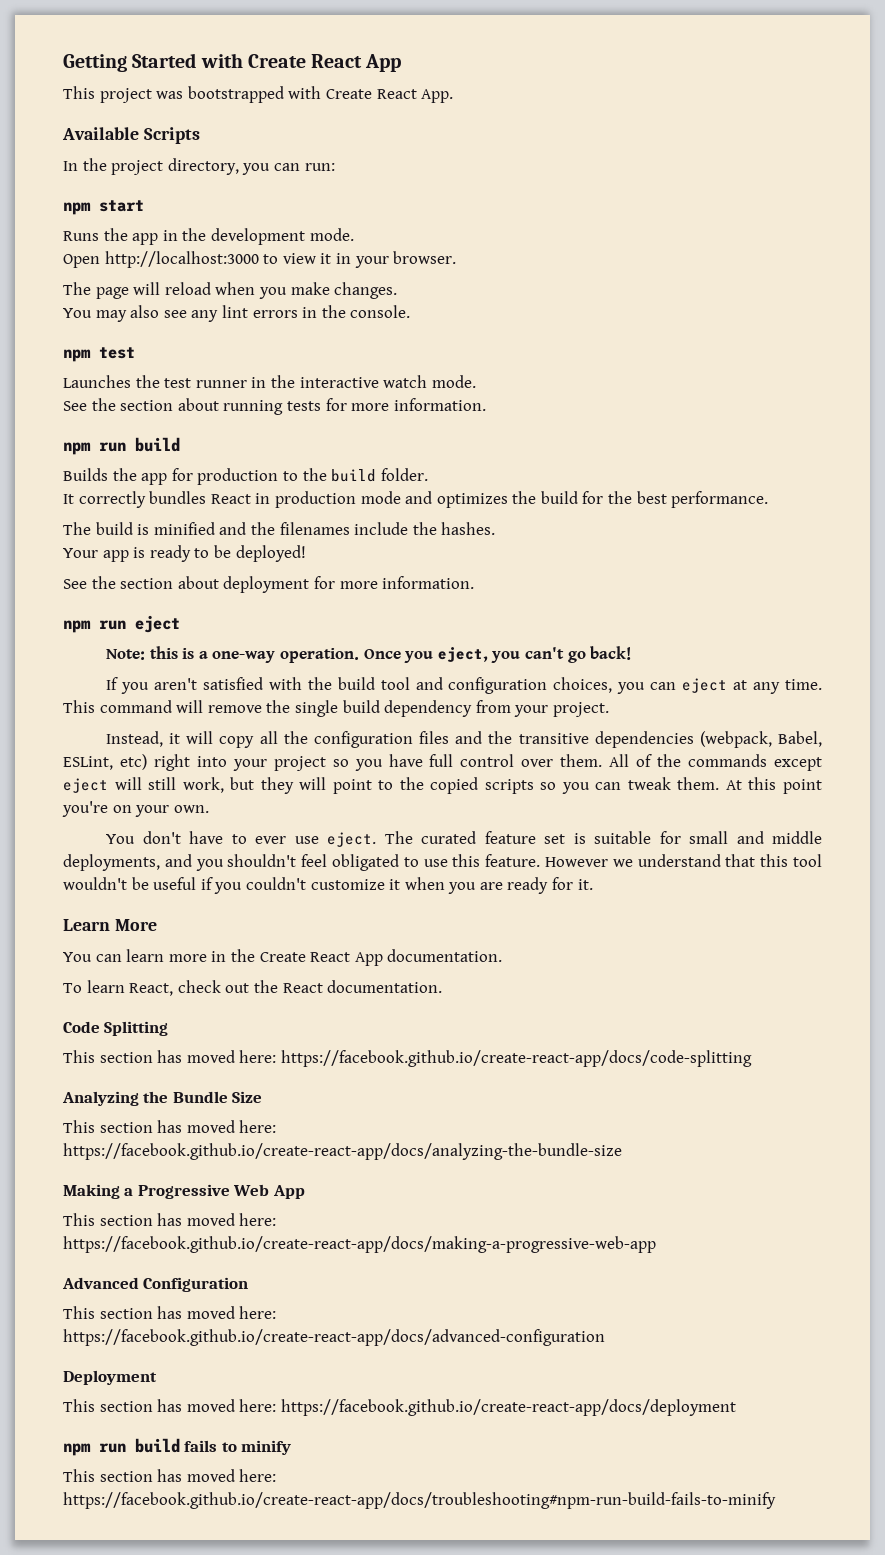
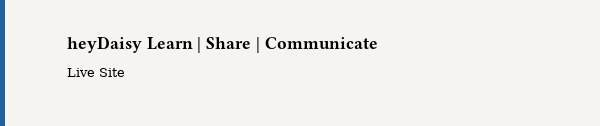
- Getting Started with Create React App
- This project was bootstrapped with Create React App.
- Available Scripts
- In the project directory, you can run:
- npm start
- Runs the app in the development mode.
- Open http://localhost:3000 to view it in your browser.
- The page will reload when you make changes.
- You may also see any lint errors in the console.
- npm test
- Launches the test runner in the interactive watch mode.
- See the section about running tests for more information.
- npm run build
- Builds the app for production to the build folder.
- It correctly bundles React in production mode and optimizes the build for the best performance.
- The build is minified and the filenames include the hashes.
- Your app is ready to be deployed!
- See the section about deployment for more information.
- npm run eject
- Note: this is a one-way operation. Once you eject, you can't go back!
- If you aren't satisfied with the build tool and configuration choices, you can eject at any time. This command will remove the single build dependency from your project.
- Instead, it will copy all the configuration files and the transitive dependencies (webpack, Babel, ESLint, etc) right into your project so you have full control over them. All of the commands except eject will still work, but they will point to the copied scripts so you can tweak them. At this point you're on your own.
- You don't have to ever use eject. The curated feature set is suitable for small and middle deployments, and you shouldn't feel obligated to use this feature. However we understand that this tool wouldn't be useful if you couldn't customize it when you are ready for it.
- Learn More
- You can learn more in the Create React App documentation.
- To learn React, check out the React documentation.
- Code Splitting
- This section has moved here: https://facebook.github.io/create-react-app/docs/code-splitting
- Analyzing the Bundle Size
- This section has moved here: https://facebook.github.io/create-react-app/docs/analyzing-the-bundle-size
- Making a Progressive Web App
- This section has moved here: https://facebook.github.io/create-react-app/docs/making-a-progressive-web-app
- Advanced Configuration
- This section has moved here: https://facebook.github.io/create-react-app/docs/advanced-configuration
- Deployment
- This section has moved here: https://facebook.github.io/create-react-app/docs/deployment
- npm run build fails to minify
- This section has moved here: https://facebook.github.io/create-react-app/docs/troubleshooting#npm-run-build-fails-to-minify
+ heyDaisy Learn | Share | Communicate
+ Live Site

